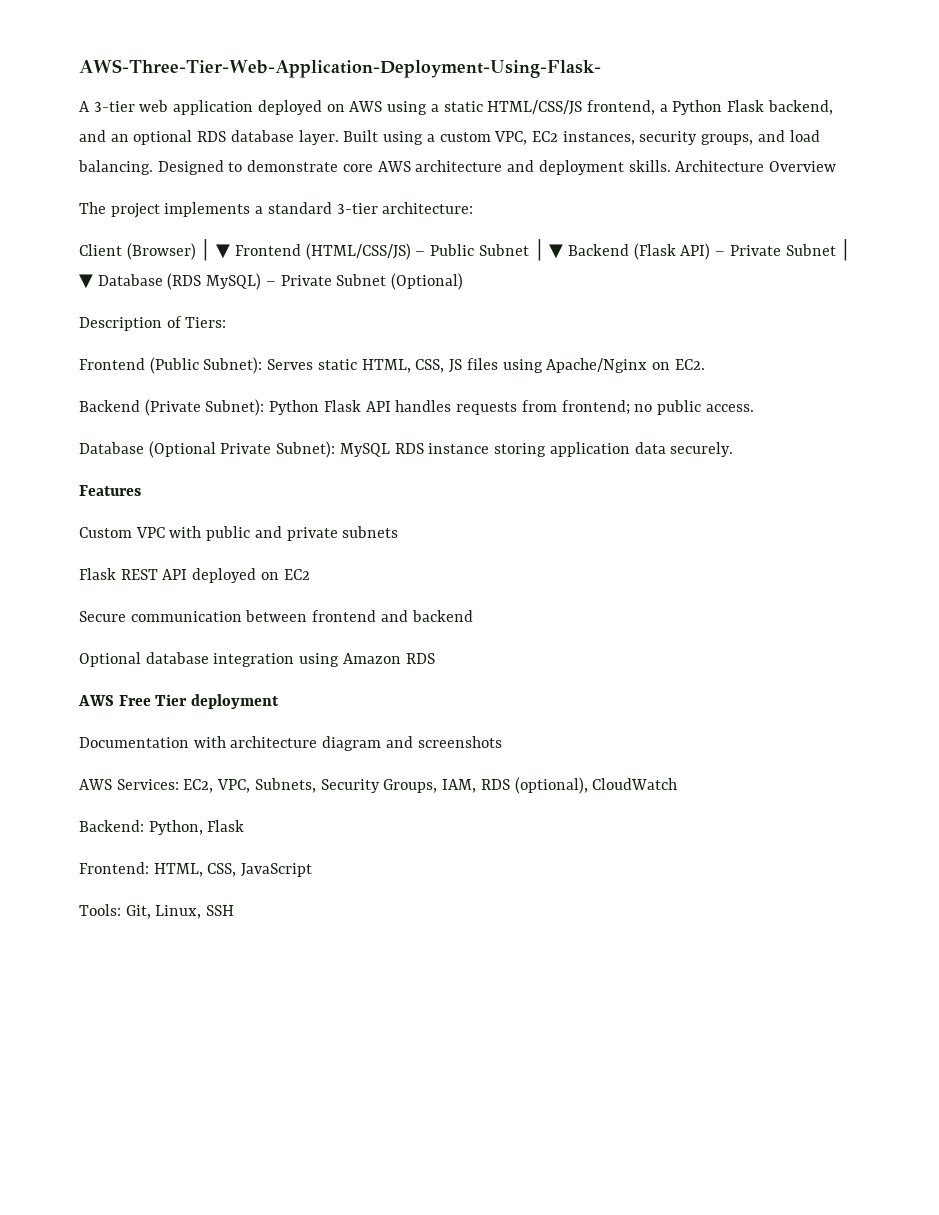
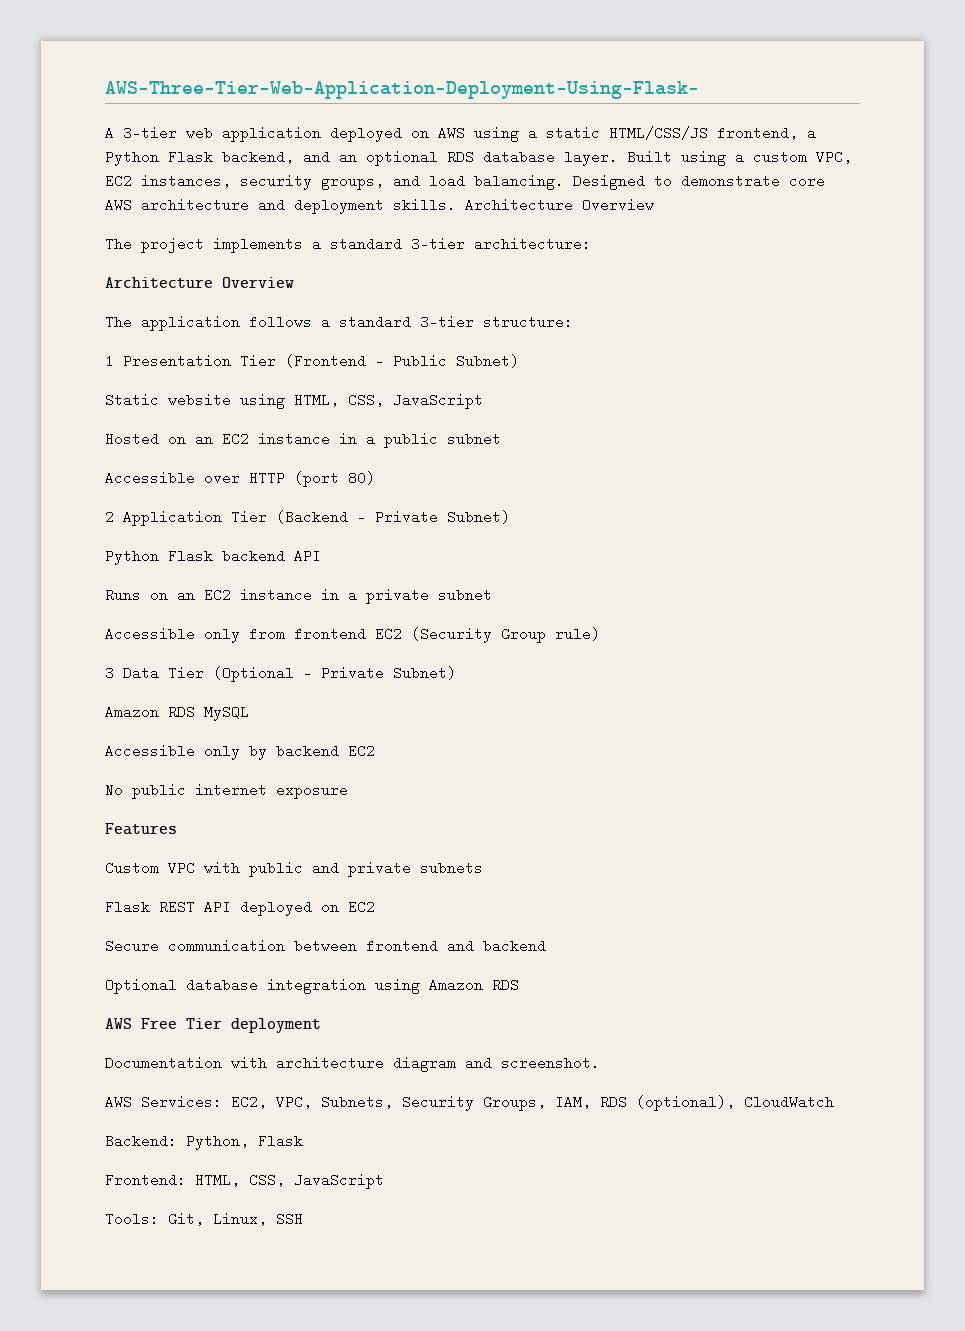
  The project implements a standard 3-tier architecture:
- Client (Browser) │ ▼ Frontend (HTML/CSS/JS) – Public Subnet │ ▼ Backend (Flask API) – Private Subnet │ ▼ Database (RDS MySQL) – Private Subnet (Optional)
- Description of Tiers:
- Frontend (Public Subnet): Serves static HTML, CSS, JS files using Apache/Nginx on EC2.
- Backend (Private Subnet): Python Flask API handles requests from frontend; no public access.
- Database (Optional Private Subnet): MySQL RDS instance storing application data securely.
+ Architecture Overview
+ The application follows a standard 3-tier structure:
+ 1 Presentation Tier (Frontend – Public Subnet)
+ Static website using HTML, CSS, JavaScript
+ Hosted on an EC2 instance in a public subnet
+ Accessible over HTTP (port 80)
+ 2 Application Tier (Backend – Private Subnet)
+ Python Flask backend API
+ Runs on an EC2 instance in a private subnet
+ Accessible only from frontend EC2 (Security Group rule)
+ 3 Data Tier (Optional – Private Subnet)
+ Amazon RDS MySQL
+ Accessible only by backend EC2
+ No public internet exposure
- Documentation with architecture diagram and screenshots
+ Documentation with architecture diagram and screenshot.

